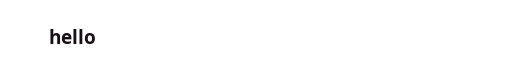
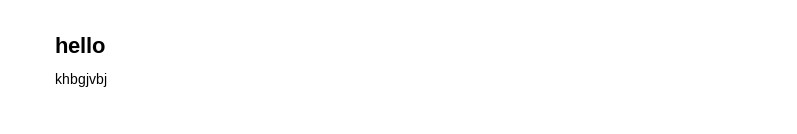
+ khbgjvbj

